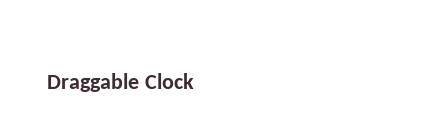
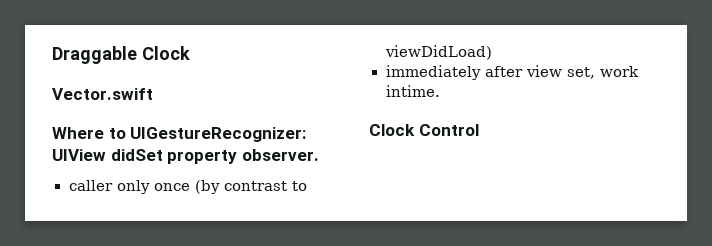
+ Vector.swift
+ Where to UIGestureRecognizer: UIView didSet property observer.
+ caller only once (by contrast to viewDidLoad)
+ immediately after view set, work intime.
+ Clock Control

